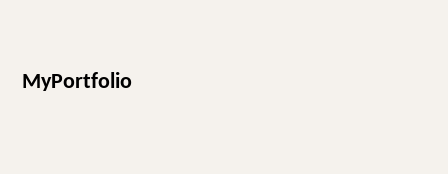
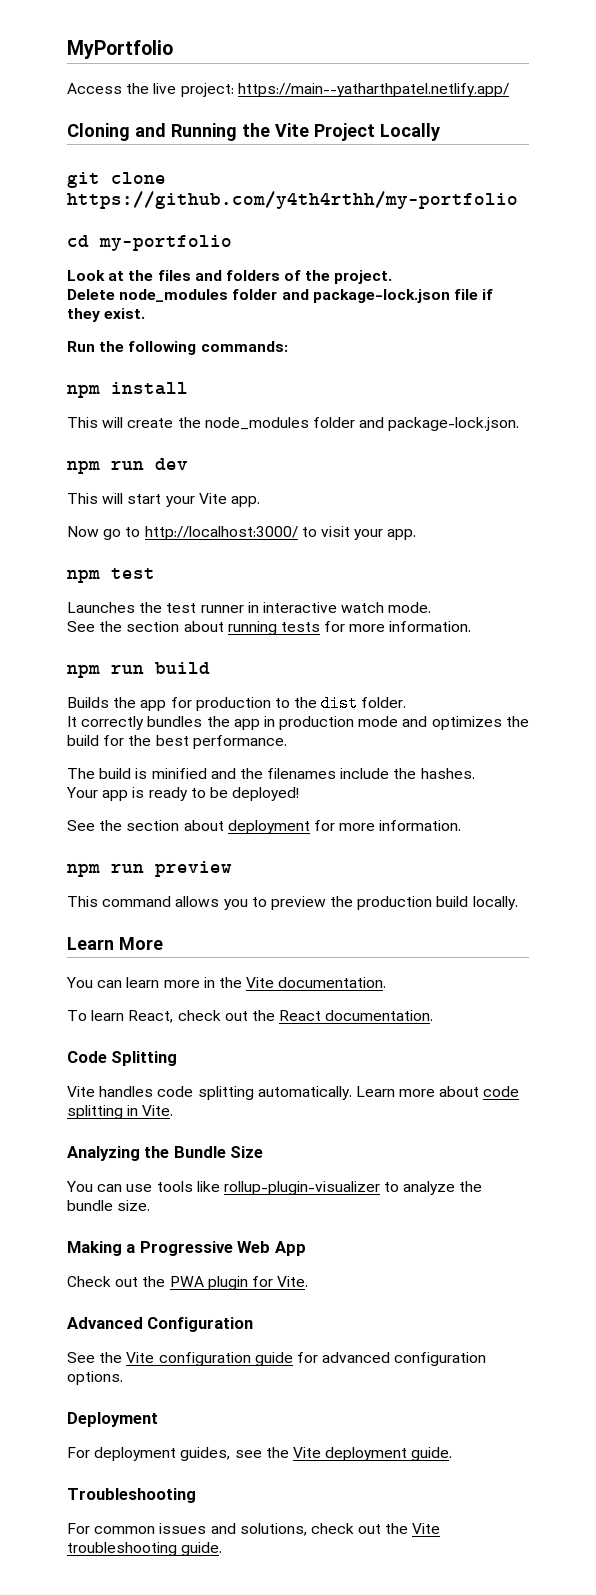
+ Access the live project: https://main--yatharthpatel.netlify.app/
+ Cloning and Running the Vite Project Locally
+ git clone https://github.com/y4th4rthh/my-portfolio
+ cd my-portfolio
+ Look at the files and folders of the project.
+ Delete node_modules folder and package-lock.json file if they exist.
+ Run the following commands:
+ npm install
+ This will create the node_modules folder and package-lock.json.
+ npm run dev
+ This will start your Vite app.
+ Now go to http://localhost:3000/ to visit your app.
+ npm test
+ Launches the test runner in interactive watch mode.
+ See the section about running tests for more information.
+ npm run build
+ Builds the app for production to the dist folder.
+ It correctly bundles the app in production mode and optimizes the build for the best performance.
+ The build is minified and the filenames include the hashes.
+ Your app is ready to be deployed!
+ See the section about deployment for more information.
+ npm run preview
+ This command allows you to preview the production build locally.
+ Learn More
+ You can learn more in the Vite documentation.
+ To learn React, check out the React documentation.
+ Code Splitting
+ Vite handles code splitting automatically. Learn more about code splitting in Vite.
+ Analyzing the Bundle Size
+ You can use tools like rollup-plugin-visualizer to analyze the bundle size.
+ Making a Progressive Web App
+ Check out the PWA plugin for Vite.
+ Advanced Configuration
+ See the Vite configuration guide for advanced configuration options.
+ Deployment
+ For deployment guides, see the Vite deployment guide.
+ Troubleshooting
+ For common issues and solutions, check out the Vite troubleshooting guide.

